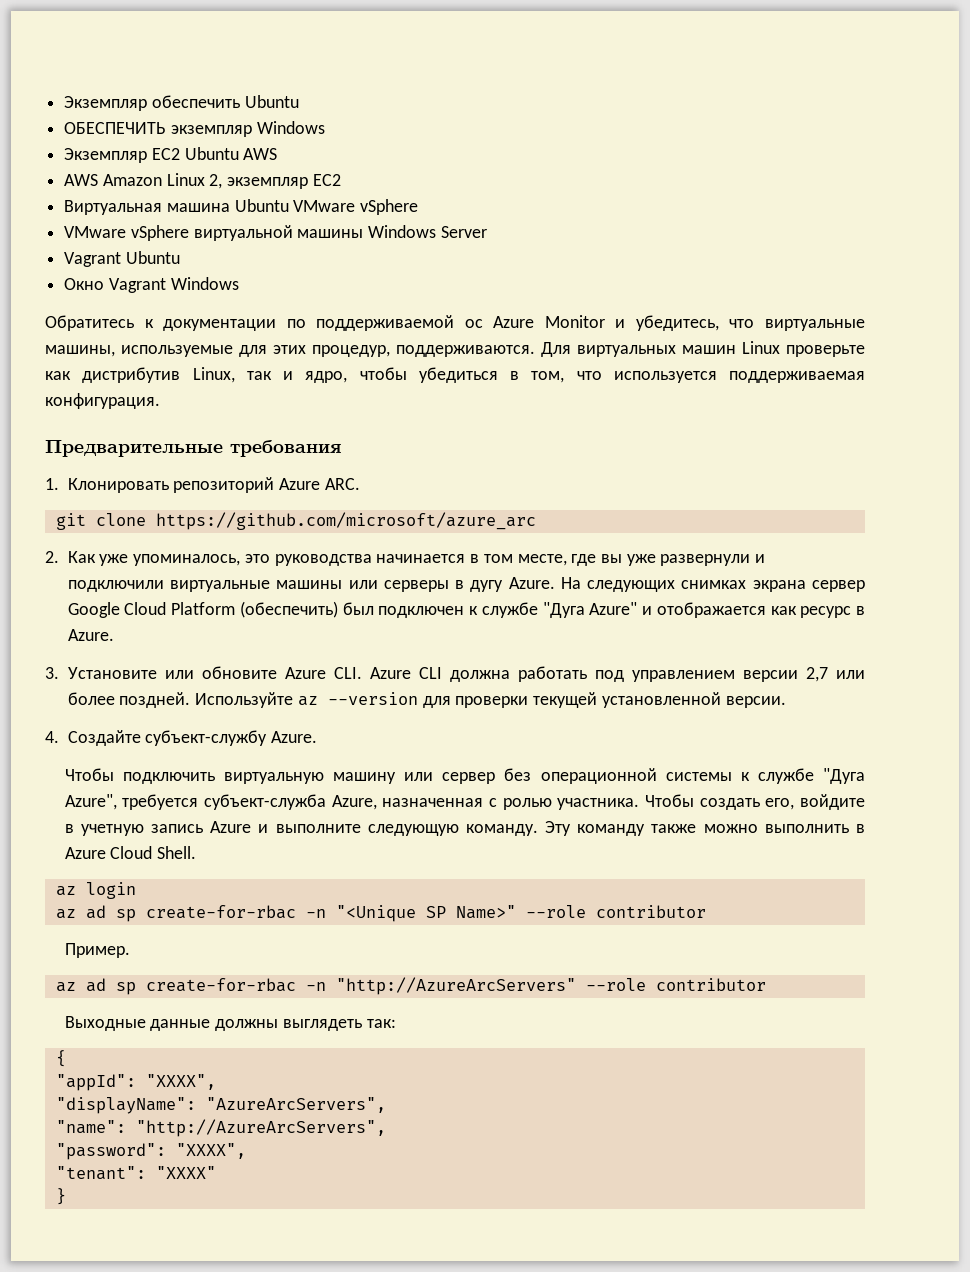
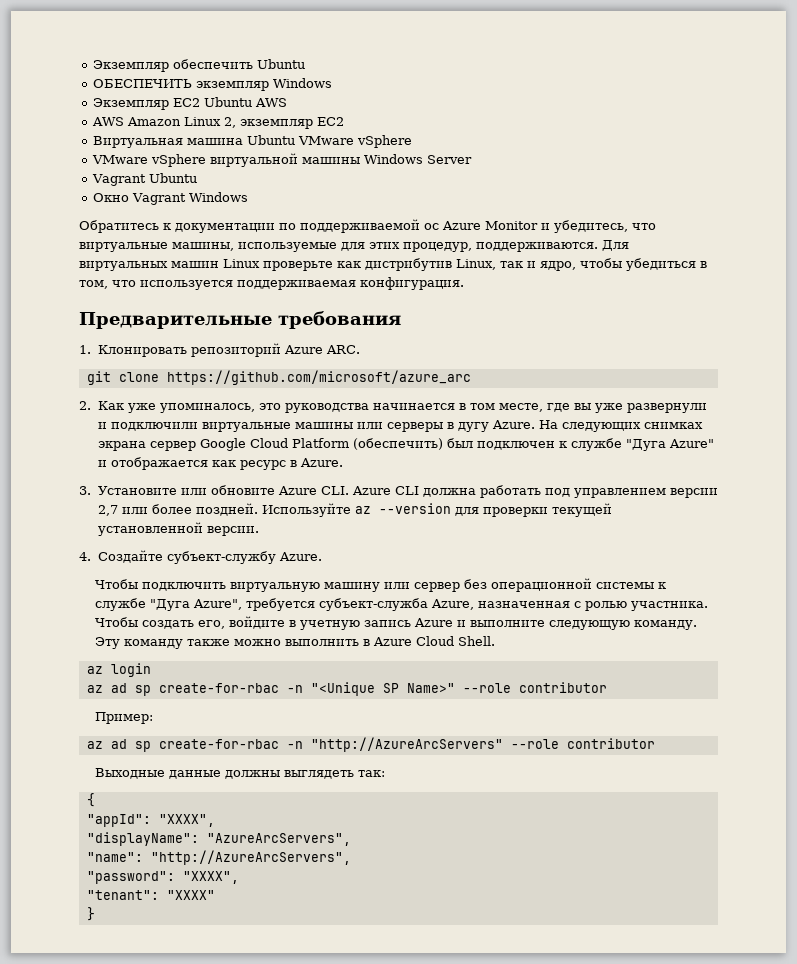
- Пример.
+ Пример:

